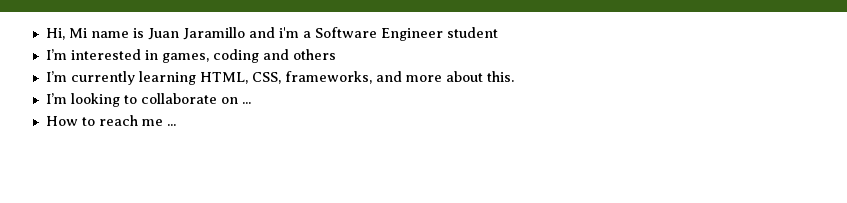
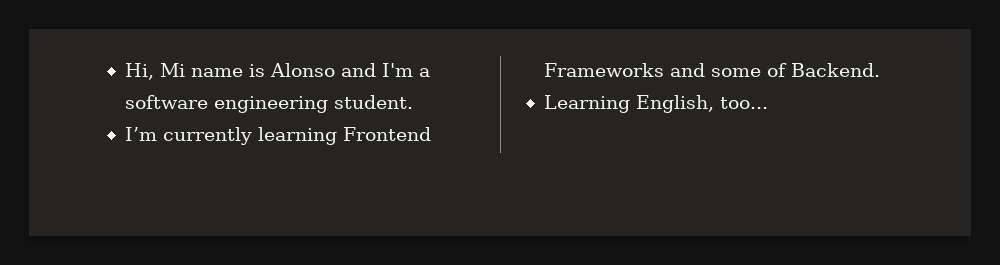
- Hi, Mi name is Juan Jaramillo and i'm a Software Engineer student
- I’m interested in games, coding and others
- I’m currently learning HTML, CSS, frameworks, and more about this.
- I’m looking to collaborate on ...
- How to reach me ...
+ Hi, Mi name is Alonso and I'm a software engineering student.
+ I’m currently learning Frontend Frameworks and some of Backend.
+ Learning English, too...

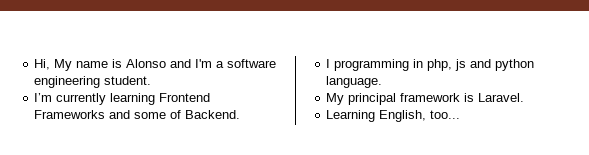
- Hi, Mi name is Alonso and I'm a software engineering student.
+ Hi, My name is Alonso and I'm a software engineering student.
+ I programming in php, js and python language.
+ My principal framework is Laravel.

